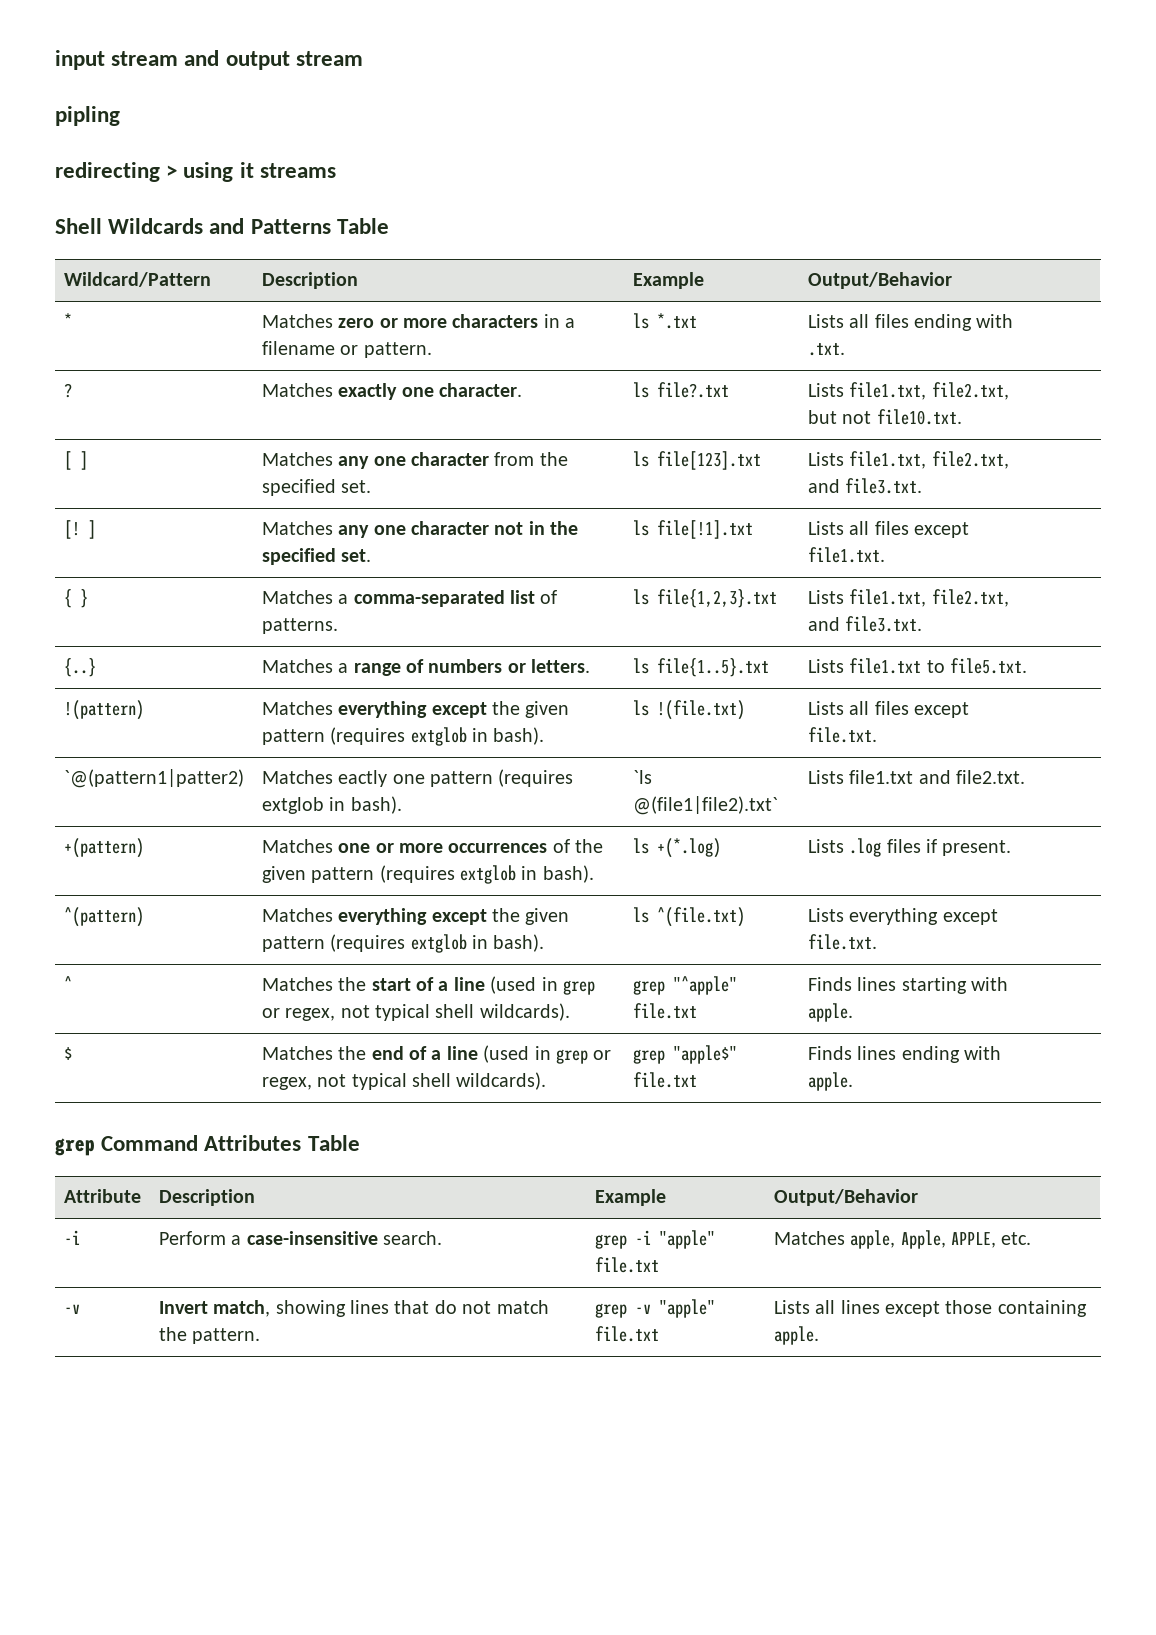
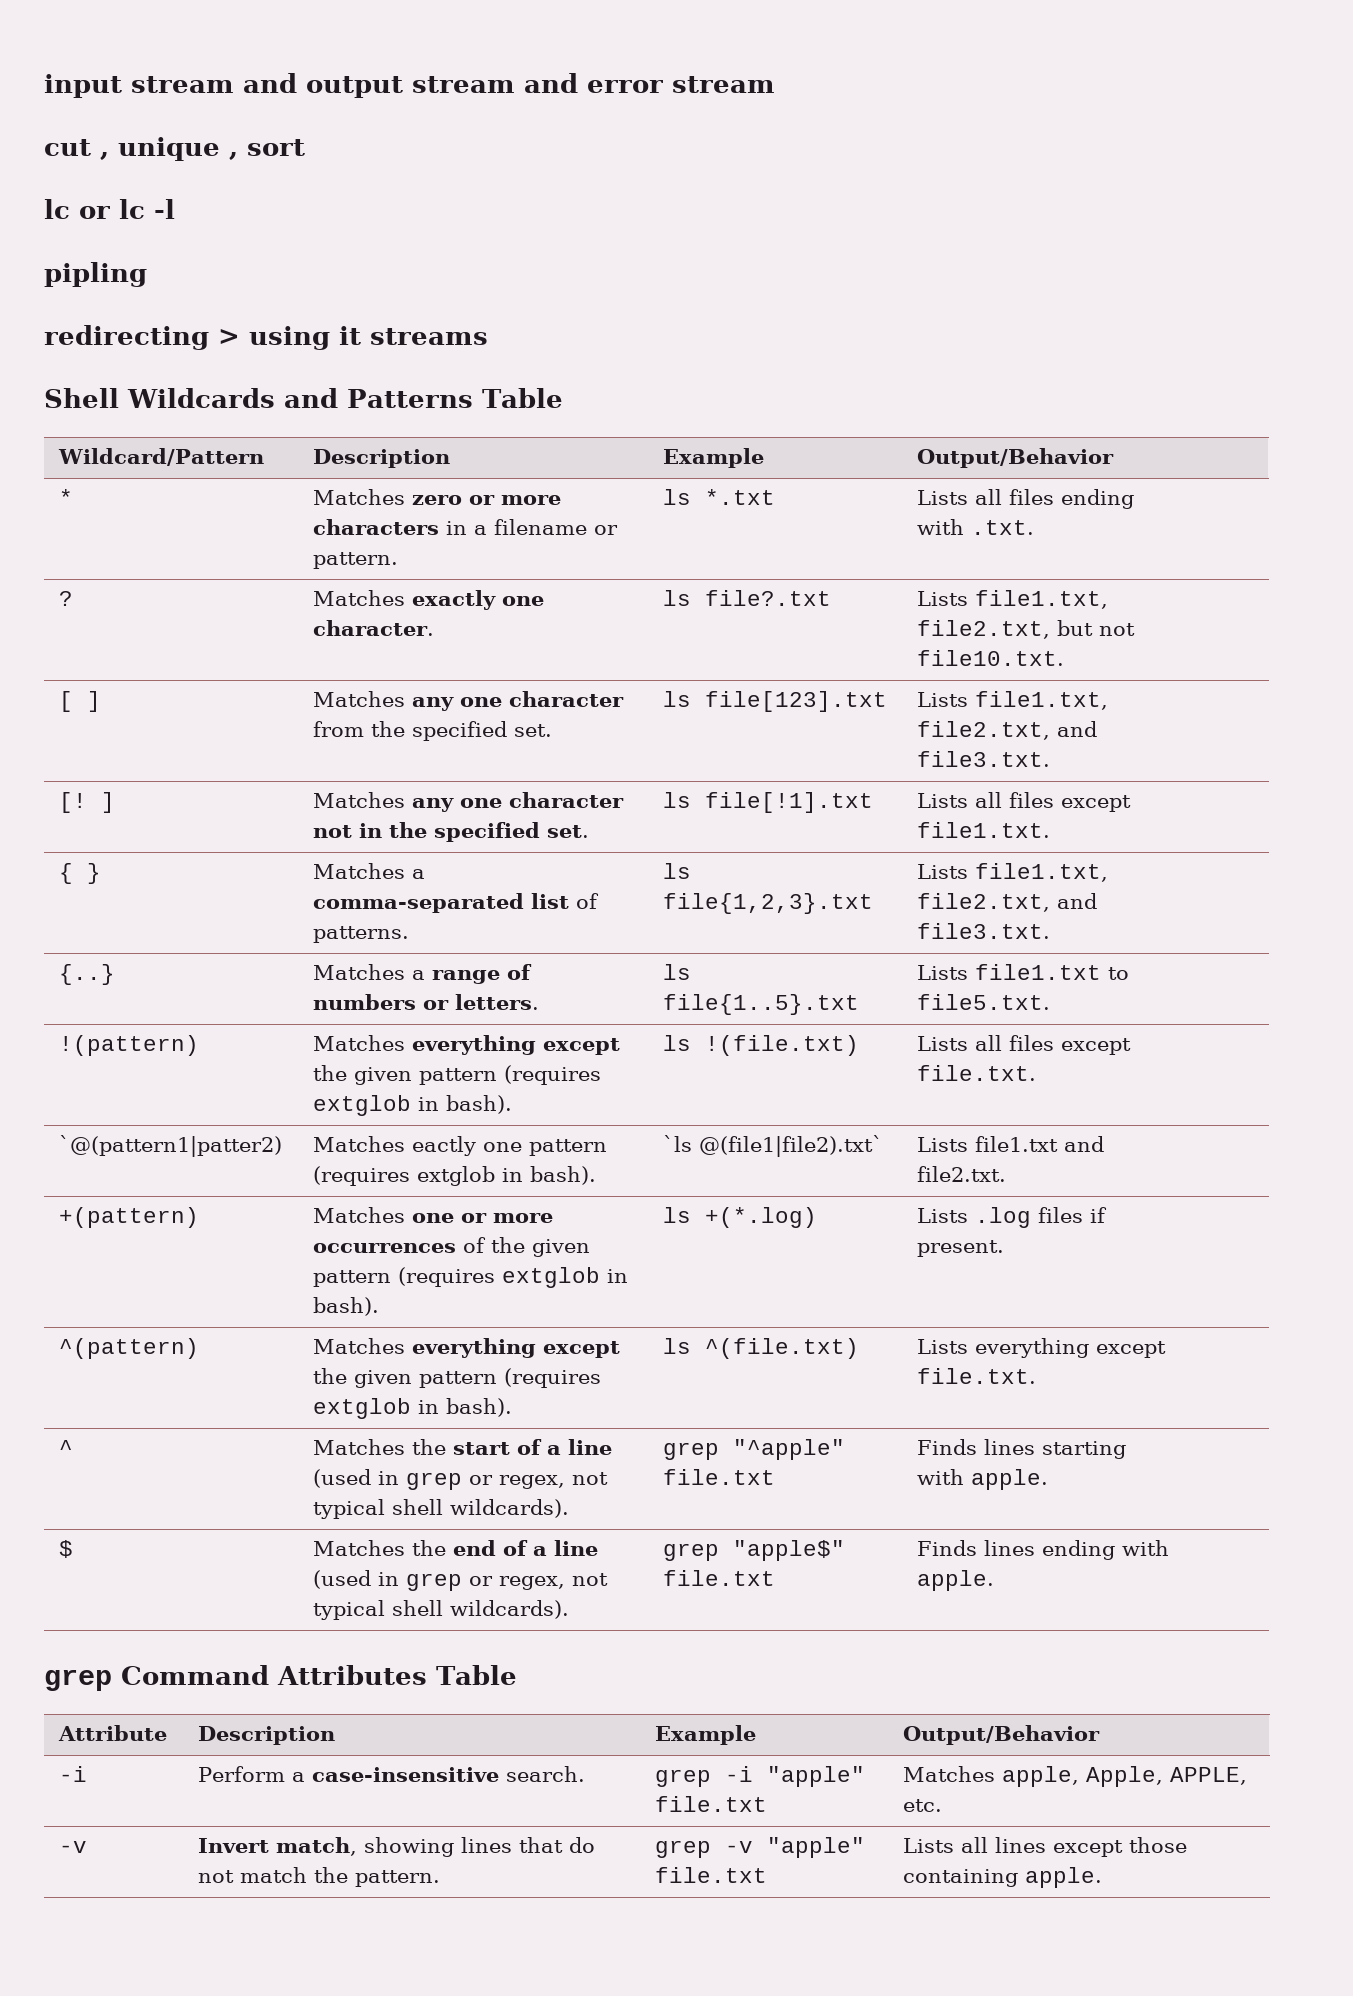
- input stream and output stream
+ input stream and output stream and error stream
+ cut , unique , sort
+ lc or lc -l

